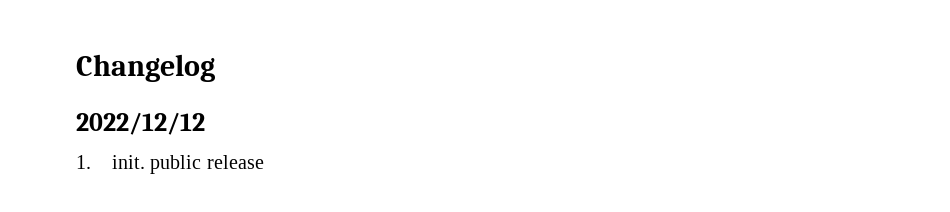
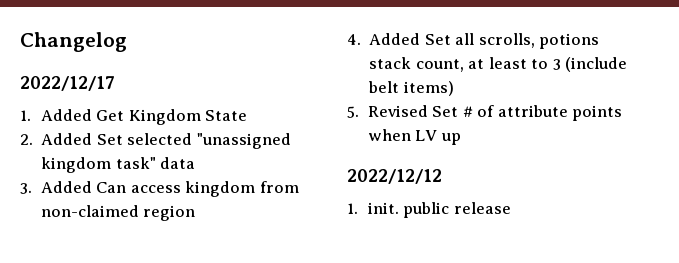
+ 2022/12/17
+ 1. Added Get Kingdom State
+ 2. Added Set selected "unassigned kingdom task" data
+ 3. Added Can access kingdom from non-claimed region
+ 4. Added Set all scrolls, potions stack count, at least to 3 (include belt items)
+ 5. Revised Set # of attribute points when LV up

